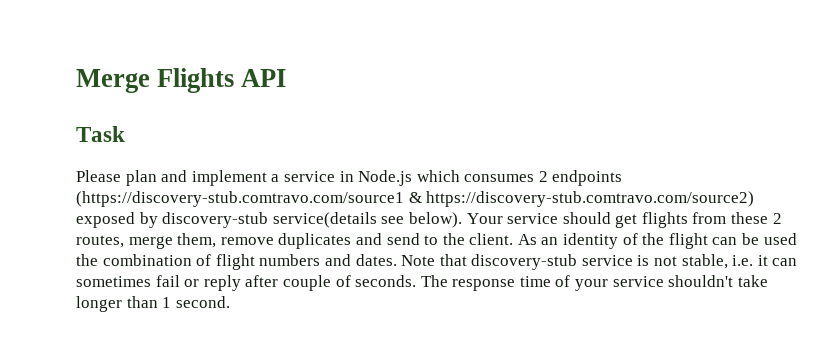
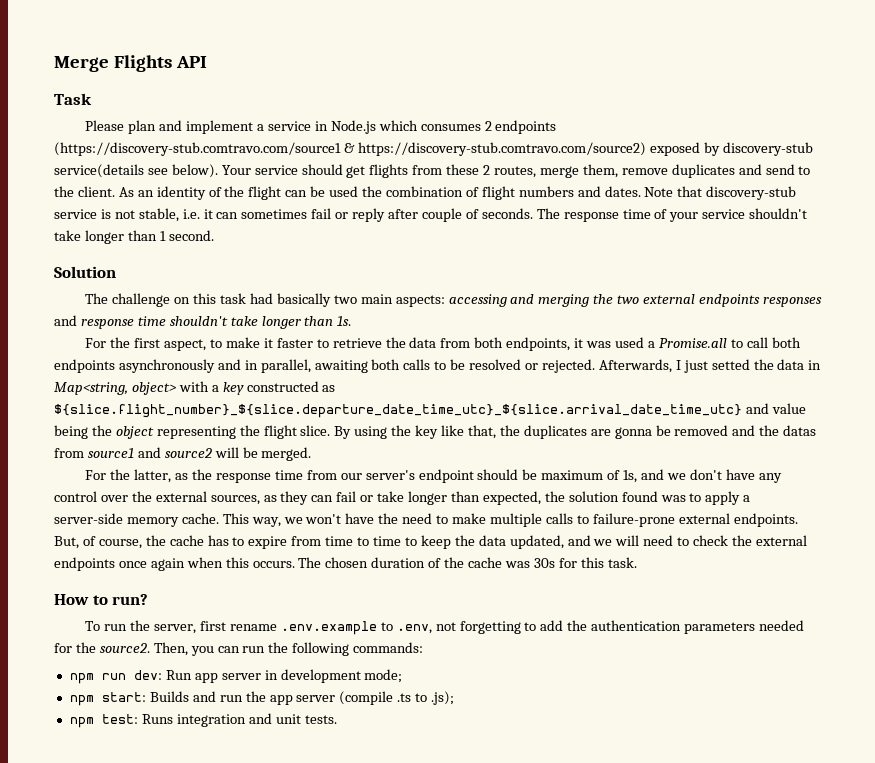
+ Solution
+ The challenge on this task had basically two main aspects: accessing and merging the two external endpoints responses and response time shouldn't take longer than 1s.
+ For the first aspect, to make it faster to retrieve the data from both endpoints, it was used a Promise.all to call both endpoints asynchronously and in parallel, awaiting both calls to be resolved or rejected. Afterwards, I just setted the data in Map<string, object> with a key constructed as ${slice.flight_number}_${slice.departure_date_time_utc}_${slice.arrival_date_time_utc} and value being the object representing the flight slice. By using the key like that, the duplicates are gonna be removed and the datas from source1 and source2 will be merged.
+ For the latter, as the response time from our server's endpoint should be maximum of 1s, and we don't have any control over the external sources, as they can fail or take longer than expected, the solution found was to apply a server-side memory cache. This way, we won't have the need to make multiple calls to failure-prone external endpoints. But, of course, the cache has to expire from time to time to keep the data updated, and we will need to check the external endpoints once again when this occurs. The chosen duration of the cache was 30s for this task.
+ How to run?
+ To run the server, first rename .env.example to .env, not forgetting to add the authentication parameters needed for the source2. Then, you can run the following commands:
+ npm run dev: Run app server in development mode;
+ npm start: Builds and run the app server (compile .ts to .js);
+ npm test: Runs integration and unit tests.

